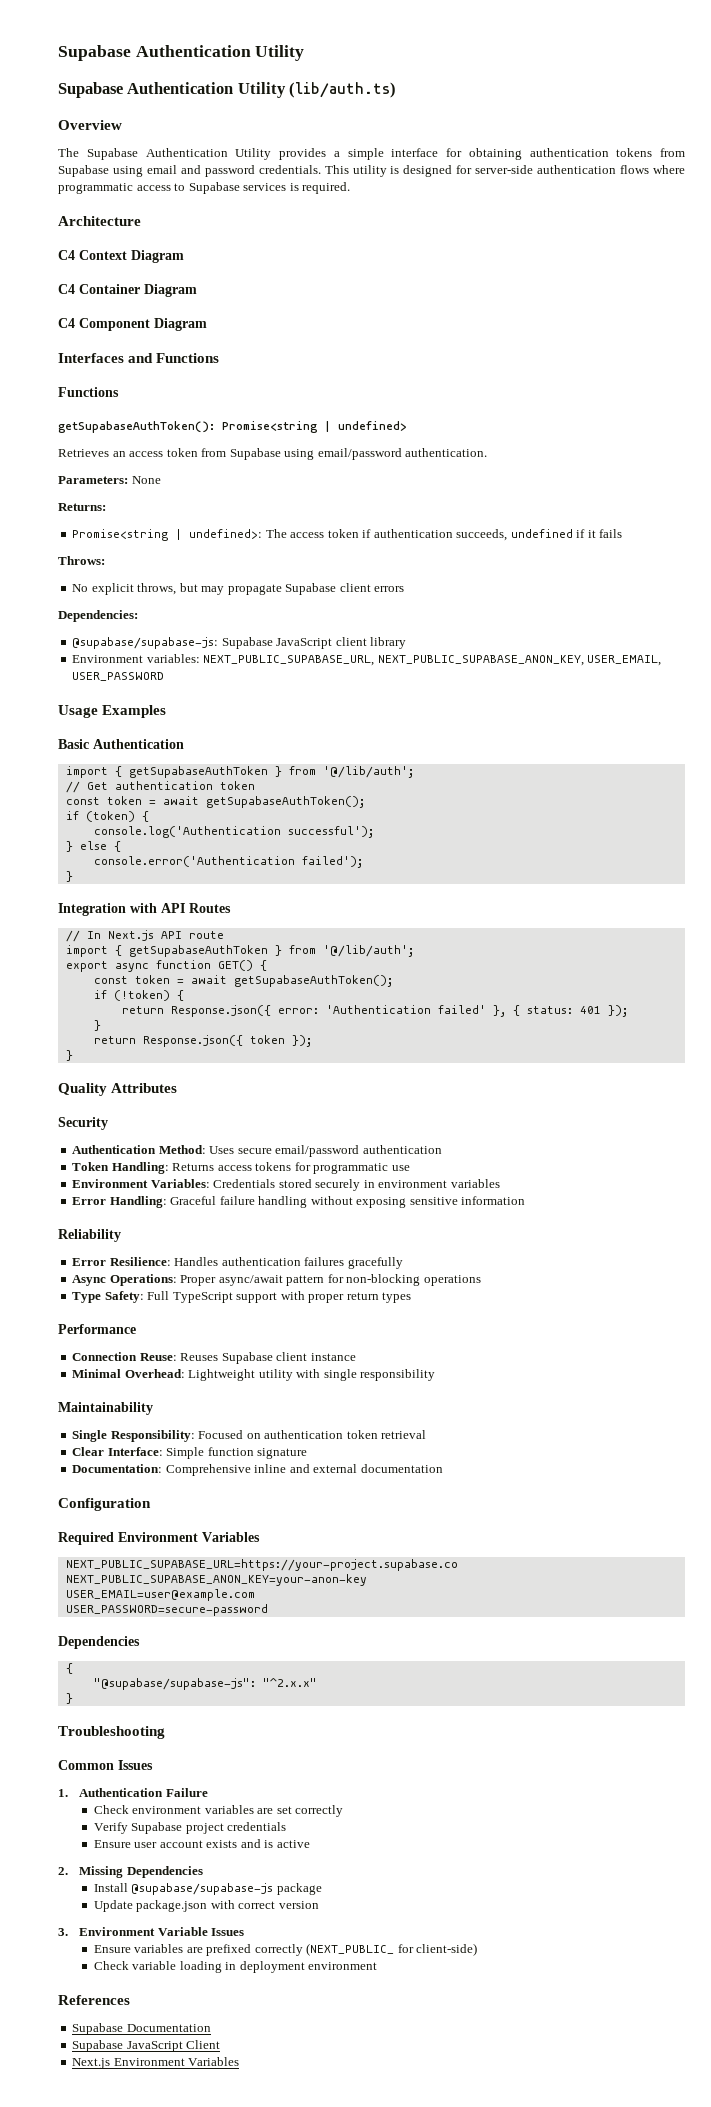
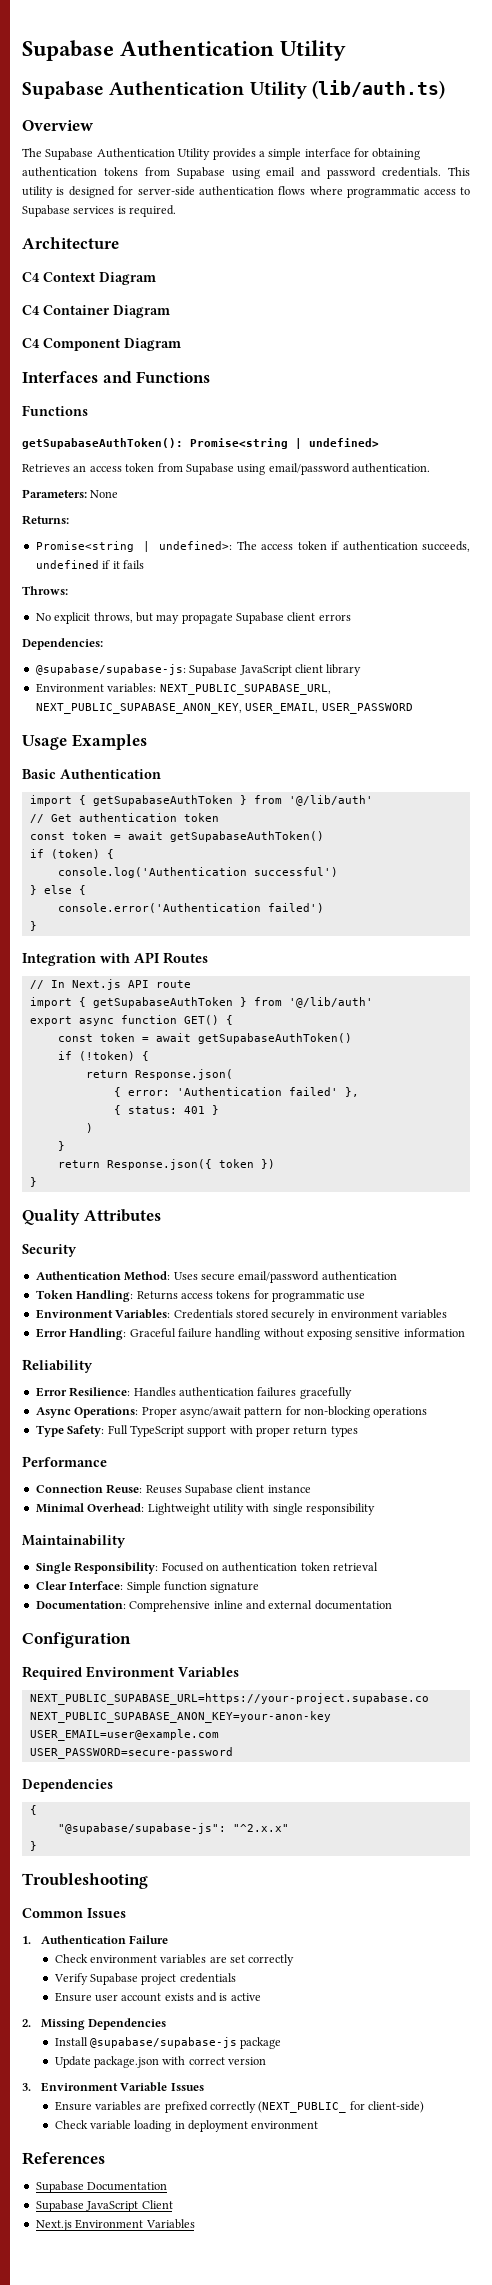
  Basic Authentication
- import { getSupabaseAuthToken } from '@/lib/auth';
+ import { getSupabaseAuthToken } from '@/lib/auth'
  // Get authentication token
- const token = await getSupabaseAuthToken();
+ const token = await getSupabaseAuthToken()
- console.log('Authentication successful');
+ console.log('Authentication successful')
- console.error('Authentication failed');
+ console.error('Authentication failed')
  // In Next.js API route
- import { getSupabaseAuthToken } from '@/lib/auth';
+ import { getSupabaseAuthToken } from '@/lib/auth'
  export async function GET() {
- const token = await getSupabaseAuthToken();
+ const token = await getSupabaseAuthToken()
- return Response.json({ error: 'Authentication failed' }, { status: 401 });
+ return Response.json(
+ { error: 'Authentication failed' },
+ { status: 401 }
+ )
- return Response.json({ token });
+ return Response.json({ token })

